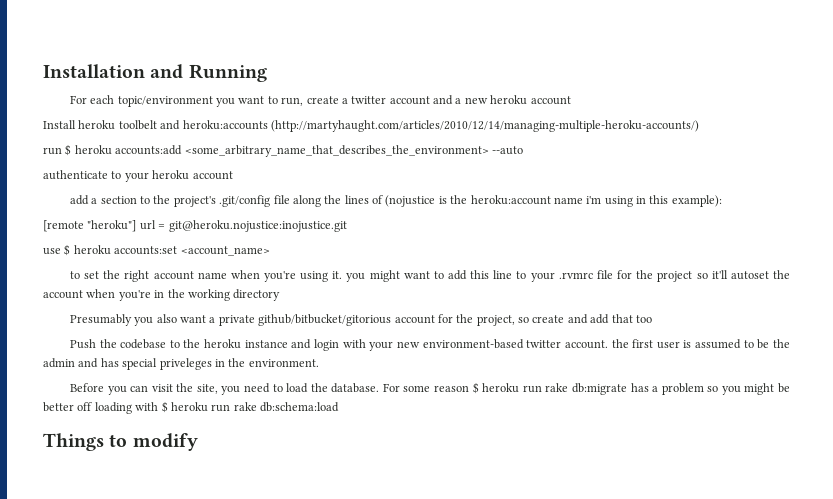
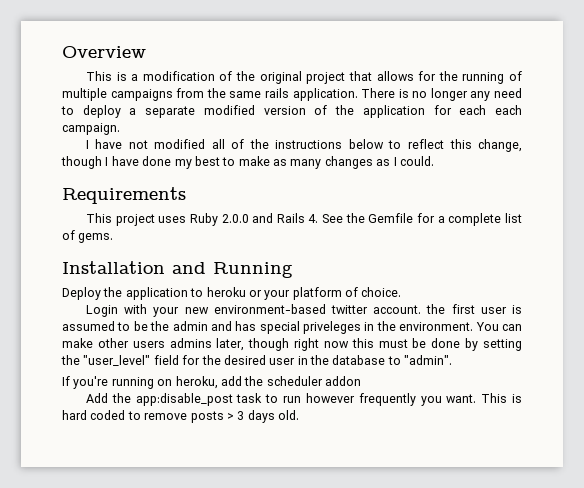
+ Overview
+ This is a modification of the original project that allows for the running of multiple campaigns from the same rails application. There is no longer any need to deploy a separate modified version of the application for each each campaign.
+ I have not modified all of the instructions below to reflect this change, though I have done my best to make as many changes as I could.
+ Requirements
+ This project uses Ruby 2.0.0 and Rails 4. See the Gemfile for a complete list of gems.
  Installation and Running
- For each topic/environment you want to run, create a twitter account and a new heroku account
- Install heroku toolbelt and heroku:accounts (http://martyhaught.com/articles/2010/12/14/managing-multiple-heroku-accounts/)
- run $ heroku accounts:add <some_arbitrary_name_that_describes_the_environment> --auto
- authenticate to your heroku account
- add a section to the project's .git/config file along the lines of (nojustice is the heroku:account name i'm using in this example):
- [remote "heroku"] url = git@heroku.nojustice:inojustice.git
- use $ heroku accounts:set <account_name>
- to set the right account name when you're using it. you might want to add this line to your .rvmrc file for the project so it'll autoset the account when you're in the working directory
- Presumably you also want a private github/bitbucket/gitorious account for the project, so create and add that too
- Push the codebase to the heroku instance and login with your new environment-based twitter account. the first user is assumed to be the admin and has special priveleges in the environment.
- Before you can visit the site, you need to load the database. For some reason $ heroku run rake db:migrate has a problem so you might be better off loading with $ heroku run rake db:schema:load
- Things to modify
+ Deploy the application to heroku or your platform of choice.
+ Login with your new environment-based twitter account. the first user is assumed to be the admin and has special priveleges in the environment. You can make other users admins later, though right now this must be done by setting the "user_level" field for the desired user in the database to "admin".
+ If you're running on heroku, add the scheduler addon
+ Add the app:disable_post task to run however frequently you want. This is hard coded to remove posts > 3 days old.

